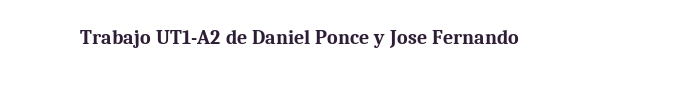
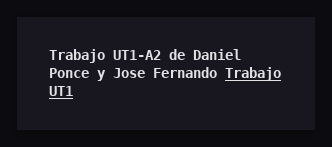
- Trabajo UT1-A2 de Daniel Ponce y Jose Fernando
+ Trabajo UT1-A2 de Daniel Ponce y Jose Fernando Trabajo UT1

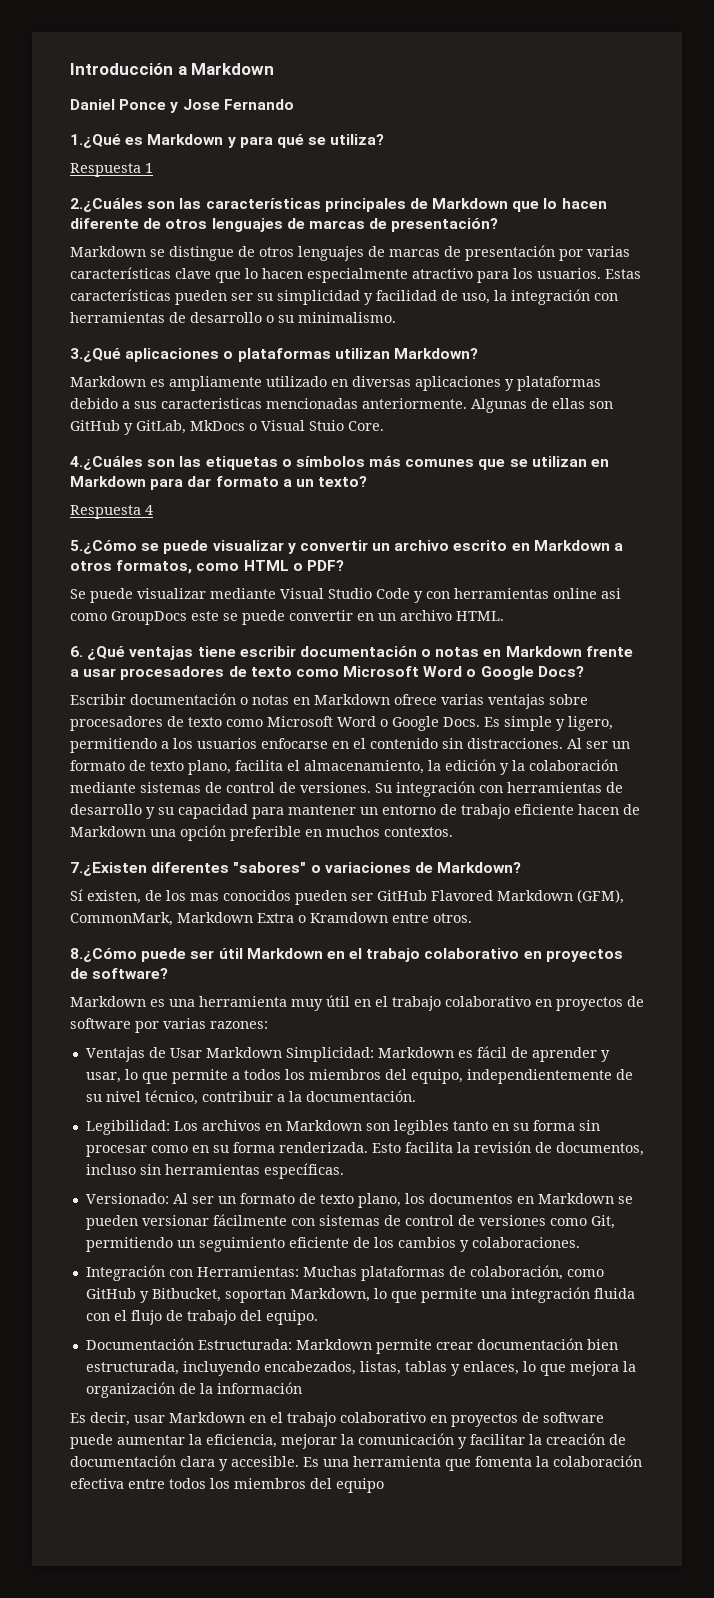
- Trabajo UT1-A2 de Daniel Ponce y Jose Fernando Trabajo UT1
+ Introducción a Markdown
+ Daniel Ponce y Jose Fernando
+ 1.¿Qué es Markdown y para qué se utiliza?
+ Respuesta 1
+ 2.¿Cuáles son las características principales de Markdown que lo hacen diferente de otros lenguajes de marcas de presentación?
+ Markdown se distingue de otros lenguajes de marcas de presentación por varias características clave que lo hacen especialmente atractivo para los usuarios. Estas características pueden ser su simplicidad y facilidad de uso, la integración con herramientas de desarrollo o su minimalismo.
+ 3.¿Qué aplicaciones o plataformas utilizan Markdown?
+ Markdown es ampliamente utilizado en diversas aplicaciones y plataformas debido a sus caracteristicas mencionadas anteriormente. Algunas de ellas son GitHub y GitLab, MkDocs o Visual Stuio Core.
+ 4.¿Cuáles son las etiquetas o símbolos más comunes que se utilizan en Markdown para dar formato a un texto?
+ Respuesta 4
+ 5.¿Cómo se puede visualizar y convertir un archivo escrito en Markdown a otros formatos, como HTML o PDF?
+ Se puede visualizar mediante Visual Studio Code y con herramientas online asi como GroupDocs este se puede convertir en un archivo HTML.
+ 6. ¿Qué ventajas tiene escribir documentación o notas en Markdown frente a usar procesadores de texto como Microsoft Word o Google Docs?
+ Escribir documentación o notas en Markdown ofrece varias ventajas sobre procesadores de texto como Microsoft Word o Google Docs. Es simple y ligero, permitiendo a los usuarios enfocarse en el contenido sin distracciones. Al ser un formato de texto plano, facilita el almacenamiento, la edición y la colaboración mediante sistemas de control de versiones. Su integración con herramientas de desarrollo y su capacidad para mantener un entorno de trabajo eficiente hacen de Markdown una opción preferible en muchos contextos.
+ 7.¿Existen diferentes "sabores" o variaciones de Markdown?
+ Sí existen, de los mas conocidos pueden ser GitHub Flavored Markdown (GFM), CommonMark, Markdown Extra o Kramdown entre otros.
+ 8.¿Cómo puede ser útil Markdown en el trabajo colaborativo en proyectos de software?
+ Markdown es una herramienta muy útil en el trabajo colaborativo en proyectos de software por varias razones:
+ Ventajas de Usar Markdown Simplicidad: Markdown es fácil de aprender y usar, lo que permite a todos los miembros del equipo, independientemente de su nivel técnico, contribuir a la documentación.
+ Legibilidad: Los archivos en Markdown son legibles tanto en su forma sin procesar como en su forma renderizada. Esto facilita la revisión de documentos, incluso sin herramientas específicas.
+ Versionado: Al ser un formato de texto plano, los documentos en Markdown se pueden versionar fácilmente con sistemas de control de versiones como Git, permitiendo un seguimiento eficiente de los cambios y colaboraciones.
+ Integración con Herramientas: Muchas plataformas de colaboración, como GitHub y Bitbucket, soportan Markdown, lo que permite una integración fluida con el flujo de trabajo del equipo.
+ Documentación Estructurada: Markdown permite crear documentación bien estructurada, incluyendo encabezados, listas, tablas y enlaces, lo que mejora la organización de la información
+ Es decir, usar Markdown en el trabajo colaborativo en proyectos de software puede aumentar la eficiencia, mejorar la comunicación y facilitar la creación de documentación clara y accesible. Es una herramienta que fomenta la colaboración efectiva entre todos los miembros del equipo

